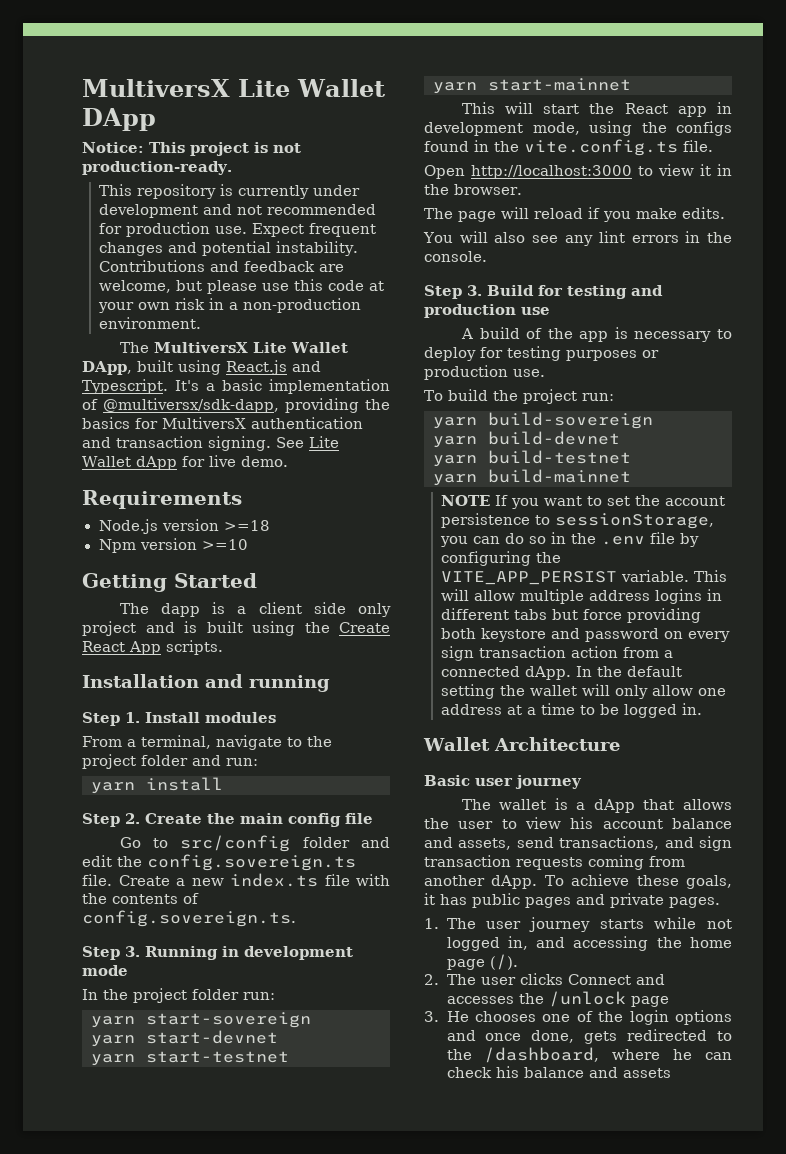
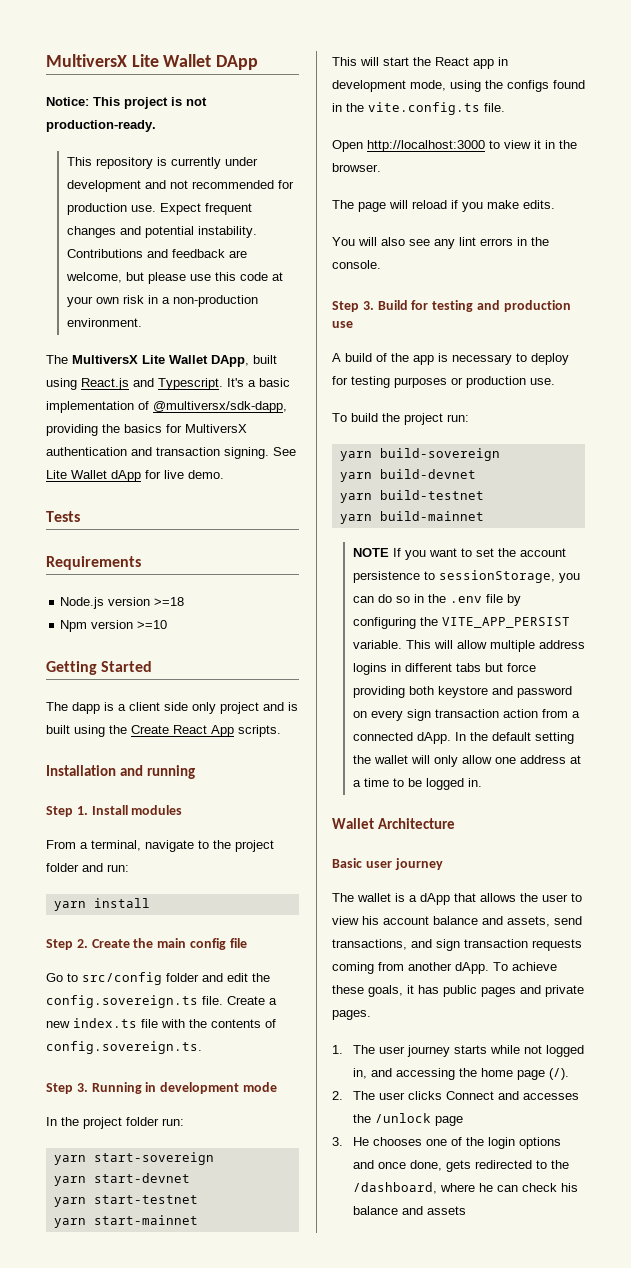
+ Tests

